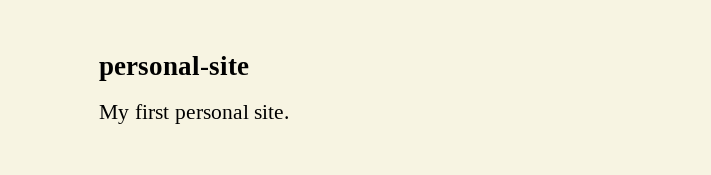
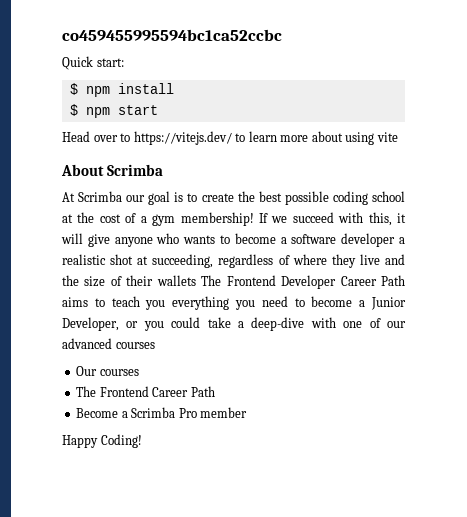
- personal-site
- My first personal site.
+ co459455995594bc1ca52ccbc
+ Quick start:
+ $ npm install
+ $ npm start
+ Head over to https://vitejs.dev/ to learn more about using vite
+ About Scrimba
+ At Scrimba our goal is to create the best possible coding school at the cost of a gym membership! If we succeed with this, it will give anyone who wants to become a software developer a realistic shot at succeeding, regardless of where they live and the size of their wallets The Frontend Developer Career Path aims to teach you everything you need to become a Junior Developer, or you could take a deep-dive with one of our advanced courses
+ Our courses
+ The Frontend Career Path
+ Become a Scrimba Pro member
+ Happy Coding!

